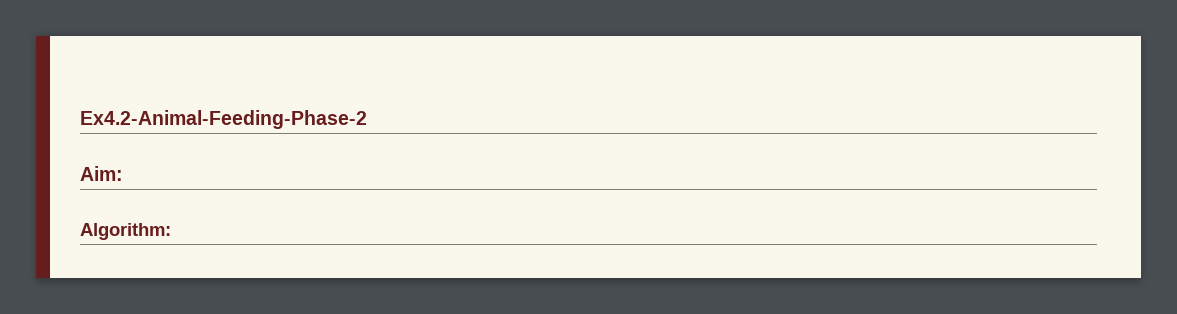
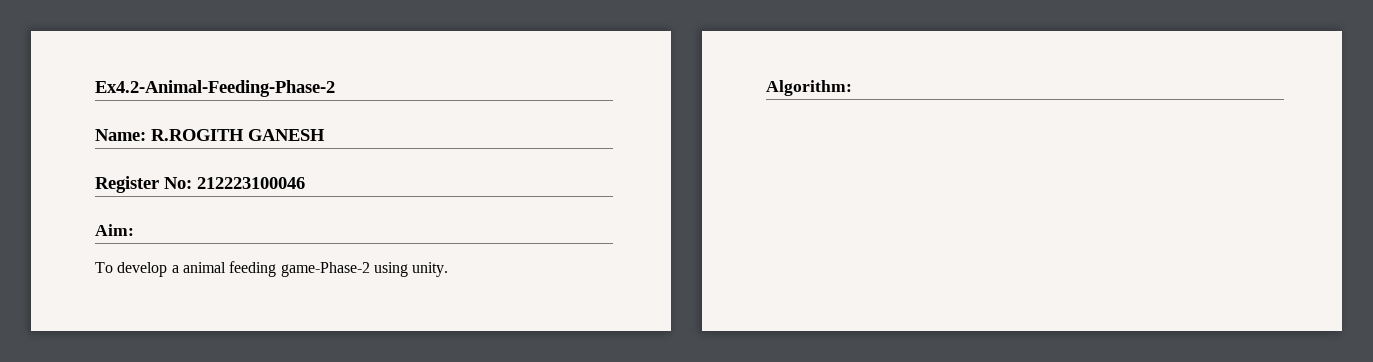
+ Name: R.ROGITH GANESH
+ Register No: 212223100046
  Aim:
+ To develop a animal feeding game-Phase-2 using unity.

